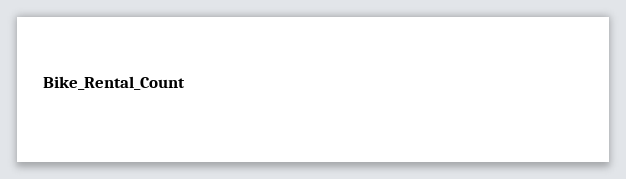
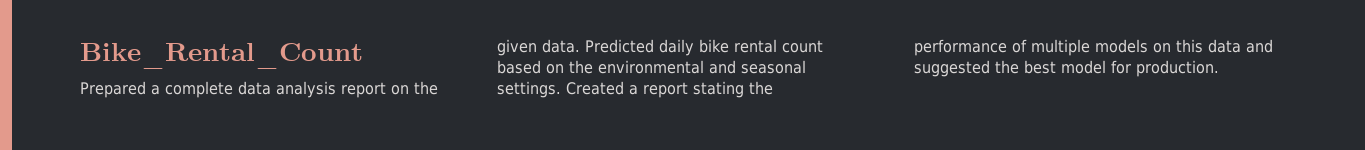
+ Prepared a complete data analysis report on the given data. Predicted daily bike rental count based on the environmental and seasonal settings. Created a report stating the performance of multiple models on this data and suggested the best model for production.

